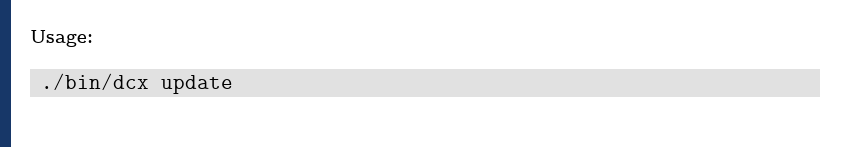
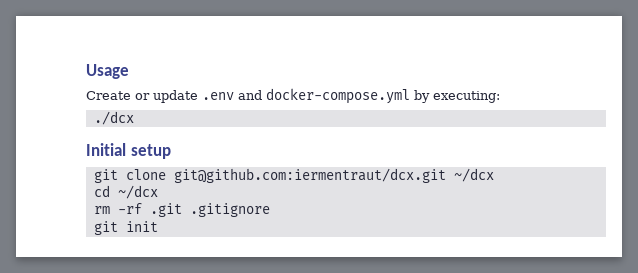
- Usage:
- ./bin/dcx update
+ Usage
+ Create or update .env and docker-compose.yml by executing:
+ ./dcx
+ Initial setup
+ git clone git@github.com:iermentraut/dcx.git ~/dcx
+ cd ~/dcx
+ rm -rf .git .gitignore
+ git init

